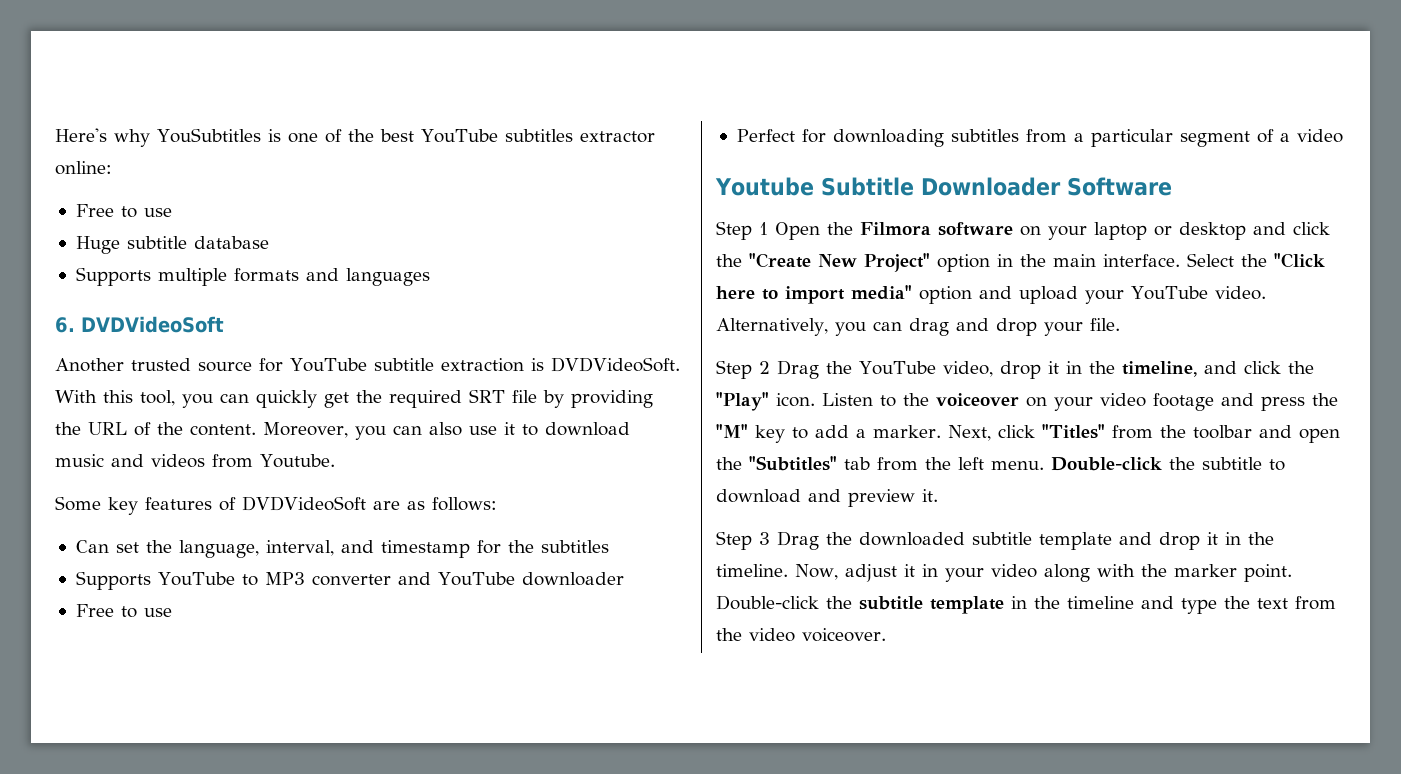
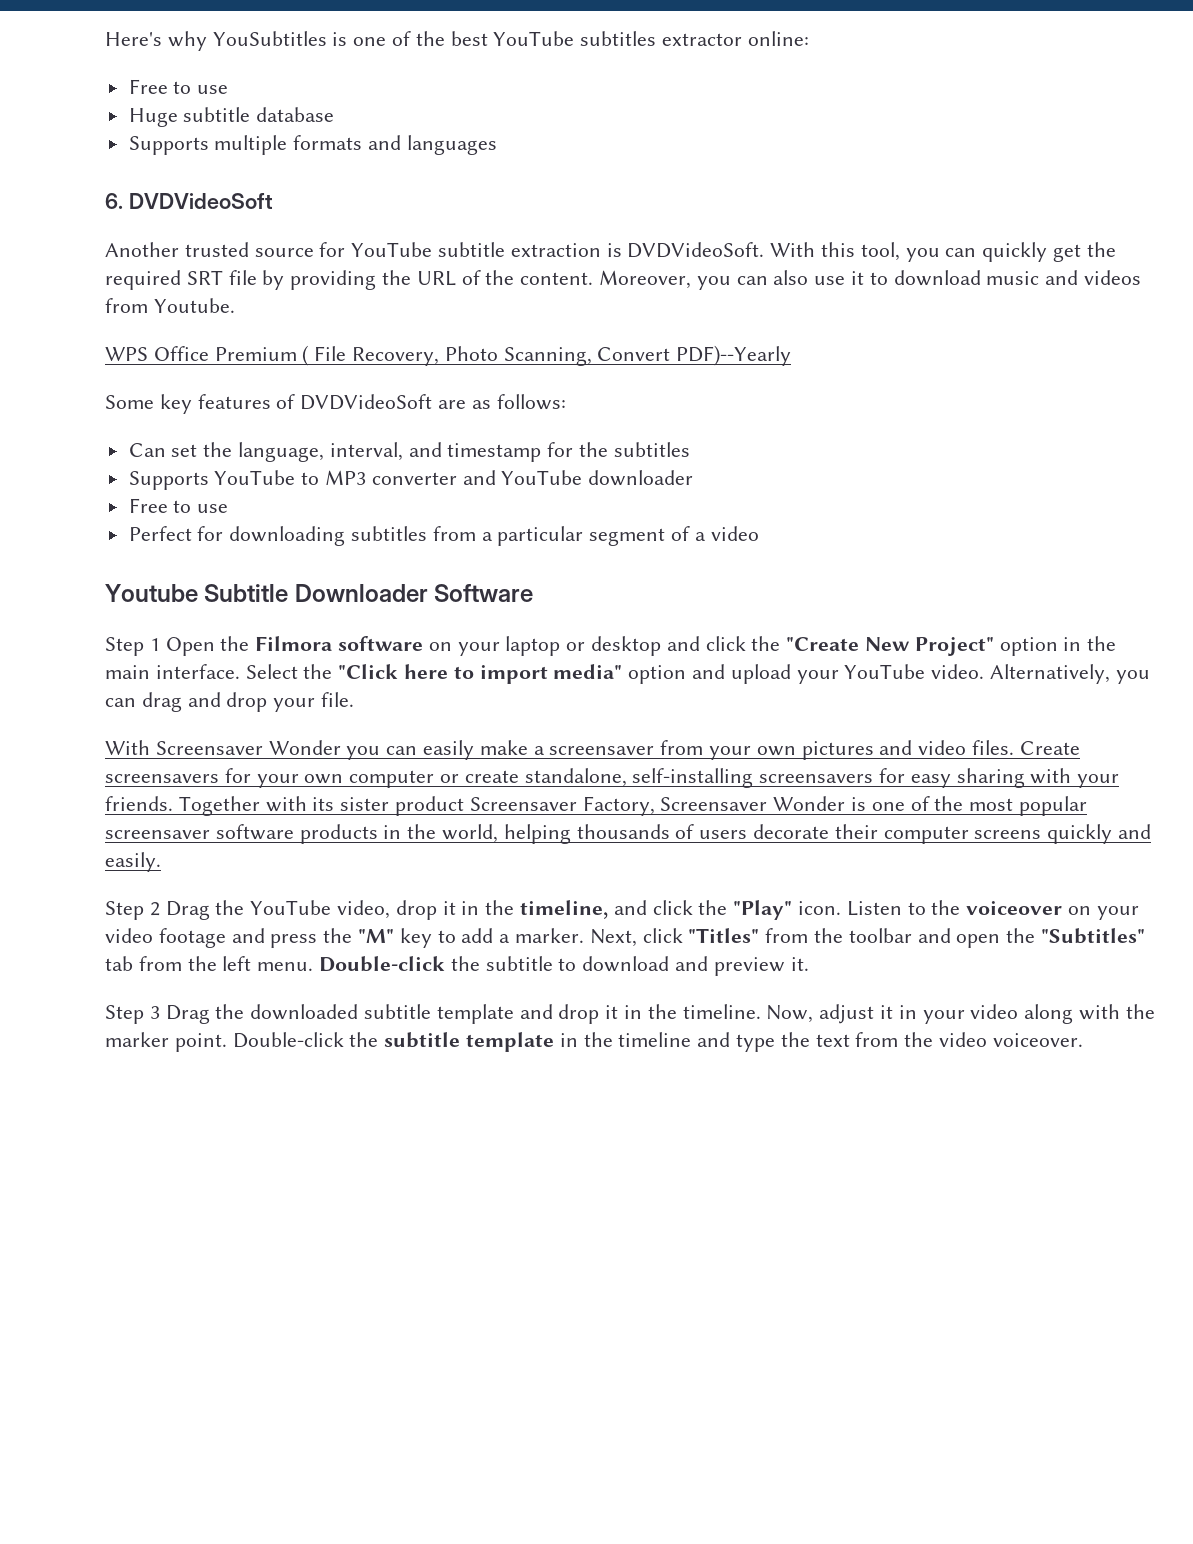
+ WPS Office Premium ( File Recovery, Photo Scanning, Convert PDF)--Yearly
+ With Screensaver Wonder you can easily make a screensaver from your own pictures and video files. Create screensavers for your own computer or create standalone, self-installing screensavers for easy sharing with your friends. Together with its sister product Screensaver Factory, Screensaver Wonder is one of the most popular screensaver software products in the world, helping thousands of users decorate their computer screens quickly and easily.

